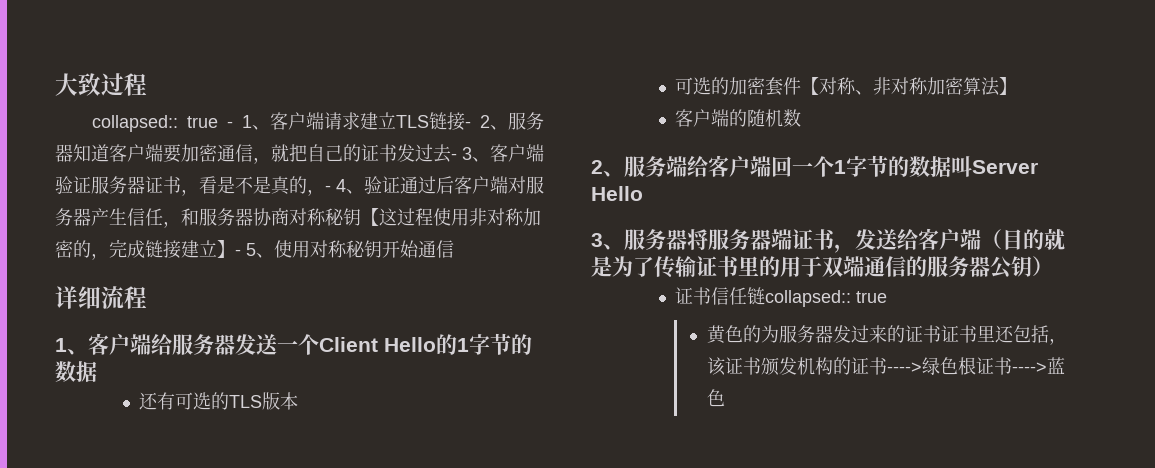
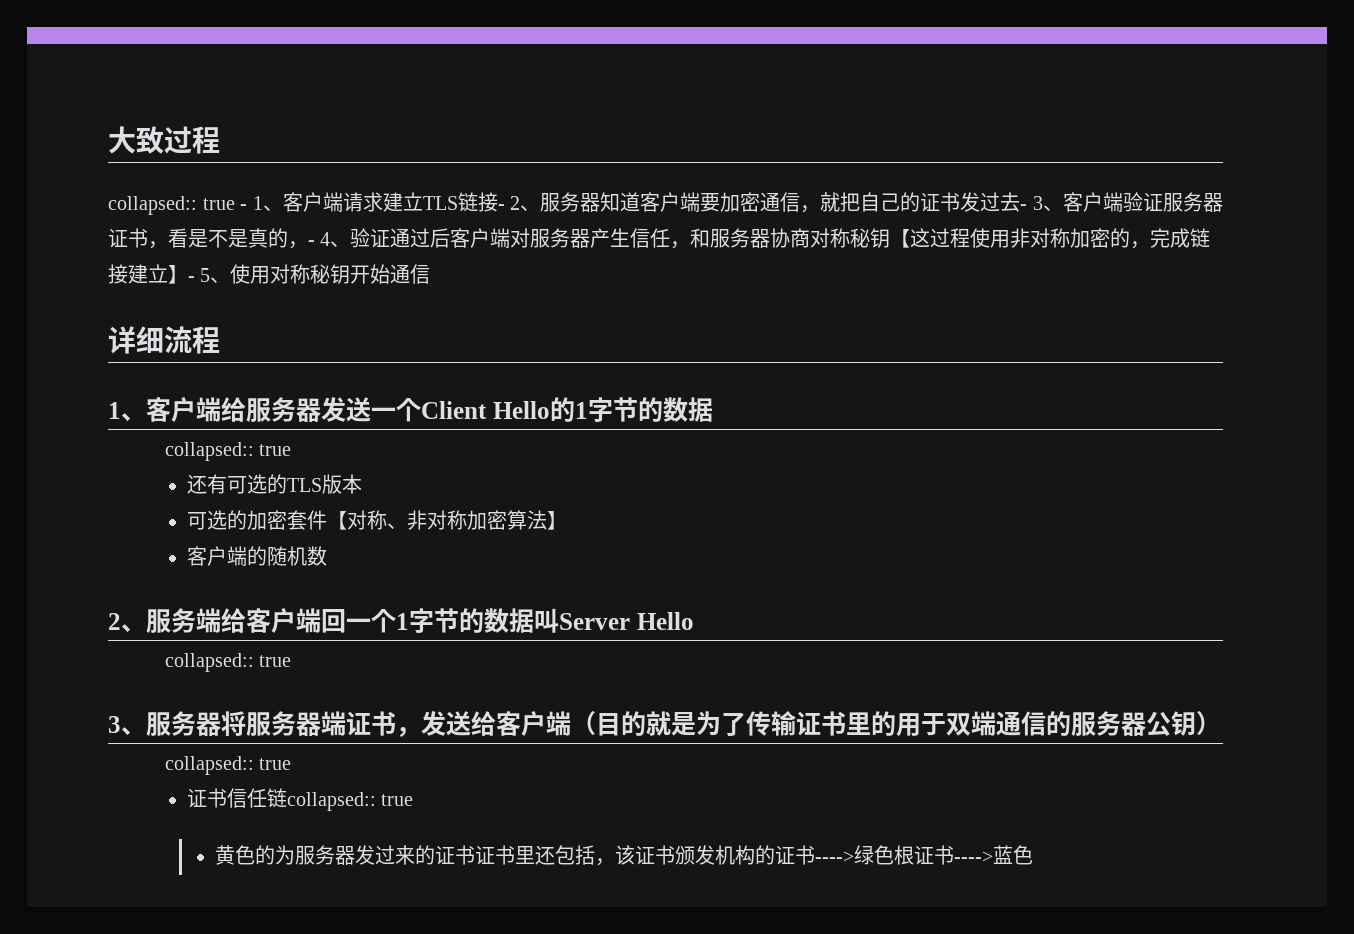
  1、客户端给服务器发送一个Client Hello的1字节的数据
+ collapsed:: true
  2、服务端给客户端回一个1字节的数据叫Server Hello
+ collapsed:: true
  3、服务器将服务器端证书，发送给客户端（目的就是为了传输证书里的用于双端通信的服务器公钥）
+ collapsed:: true

